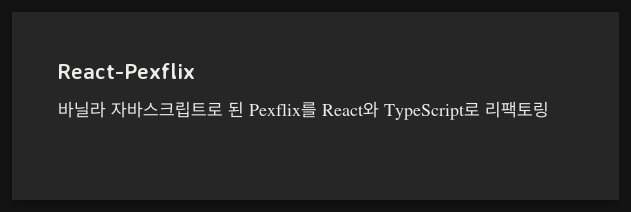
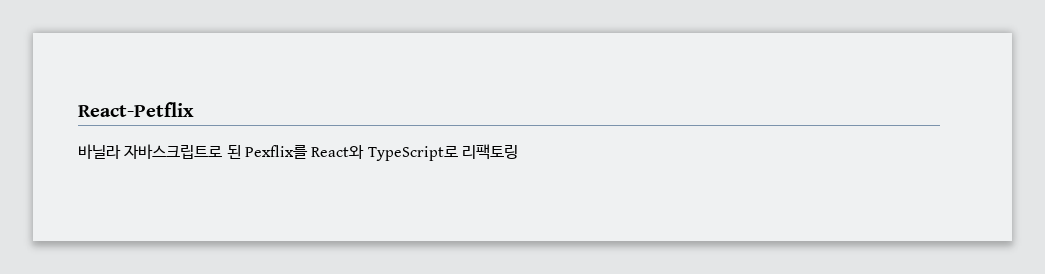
- React-Pexflix
+ React-Petflix

